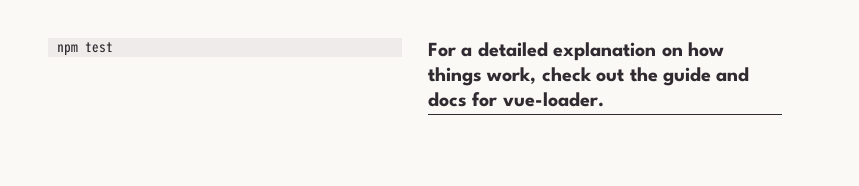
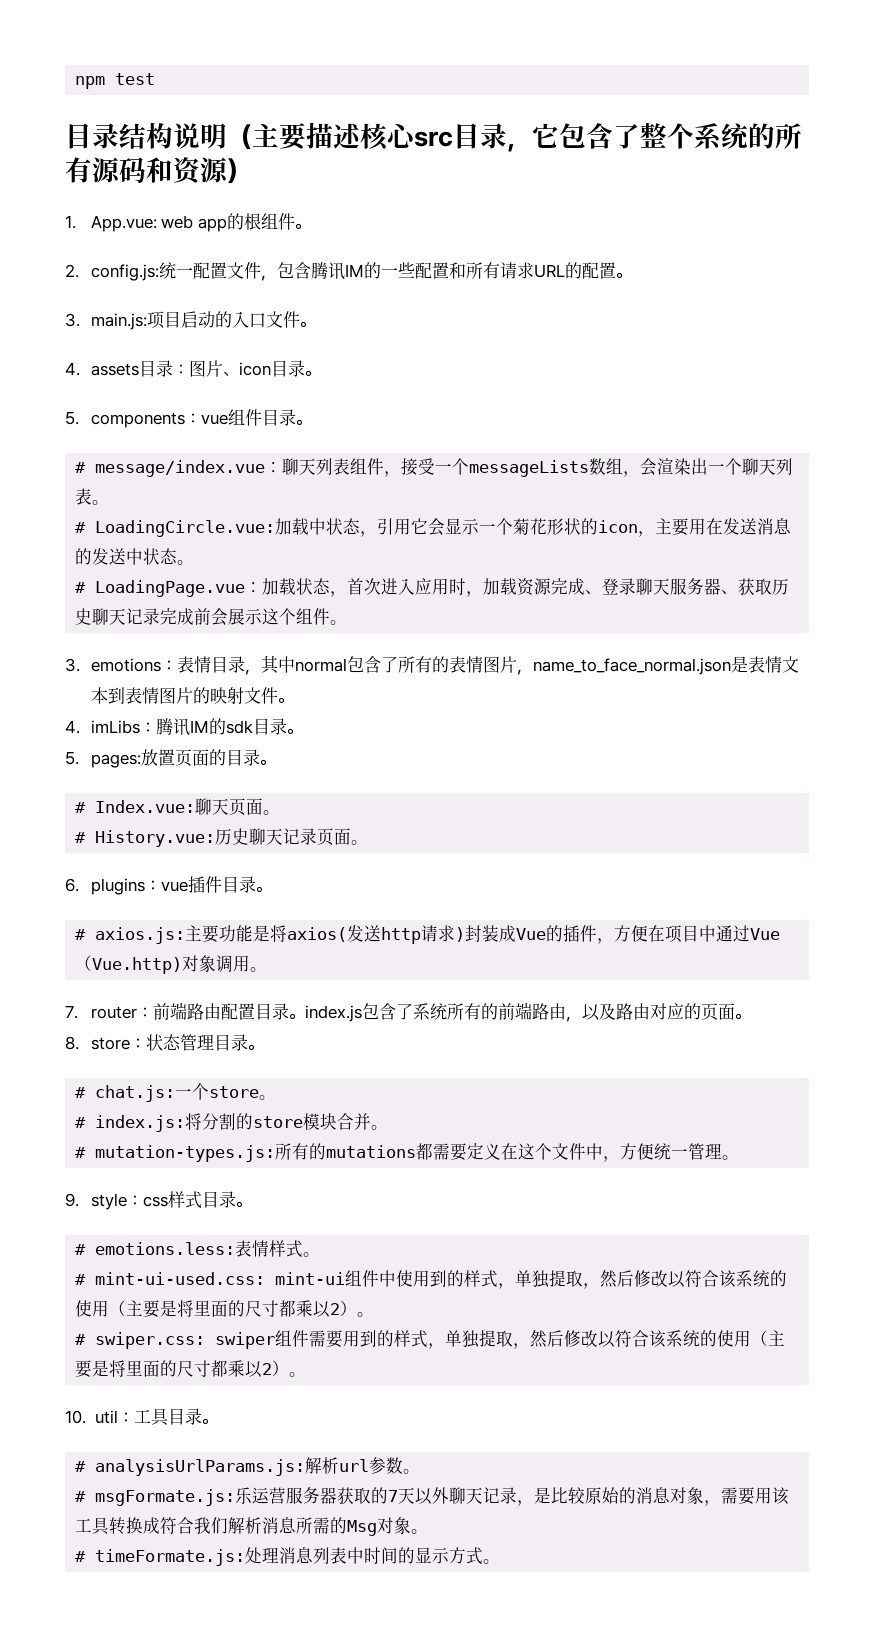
- For a detailed explanation on how things work, check out the guide and docs for vue-loader.
+ 目录结构说明（主要描述核心src目录，它包含了整个系统的所有源码和资源）
+ 1. App.vue: web app的根组件。
+ 2. config.js:统一配置文件，包含腾讯IM的一些配置和所有请求URL的配置。
+ 3. main.js:项目启动的入口文件。
+ 4. assets目录：图片、icon目录。
+ 5. components：vue组件目录。
+ # message/index.vue：聊天列表组件，接受一个messageLists数组，会渲染出一个聊天列表。
+ # LoadingCircle.vue:加载中状态，引用它会显示一个菊花形状的icon，主要用在发送消息的发送中状态。
+ # LoadingPage.vue：加载状态，首次进入应用时，加载资源完成、登录聊天服务器、获取历史聊天记录完成前会展示这个组件。
+ 3. emotions：表情目录，其中normal包含了所有的表情图片，name_to_face_normal.json是表情文本到表情图片的映射文件。
+ 4. imLibs：腾讯IM的sdk目录。
+ 5. pages:放置页面的目录。
+ # Index.vue:聊天页面。
+ # History.vue:历史聊天记录页面。
+ 6. plugins：vue插件目录。
+ # axios.js:主要功能是将axios(发送http请求)封装成Vue的插件，方便在项目中通过Vue（Vue.http)对象调用。
+ 7. router：前端路由配置目录。index.js包含了系统所有的前端路由，以及路由对应的页面。
+ 8. store：状态管理目录。
+ # chat.js:一个store。
+ # index.js:将分割的store模块合并。
+ # mutation-types.js:所有的mutations都需要定义在这个文件中，方便统一管理。
+ 9. style：css样式目录。
+ # emotions.less:表情样式。
+ # mint-ui-used.css: mint-ui组件中使用到的样式，单独提取，然后修改以符合该系统的使用（主要是将里面的尺寸都乘以2）。
+ # swiper.css: swiper组件需要用到的样式，单独提取，然后修改以符合该系统的使用（主要是将里面的尺寸都乘以2）。
+ 10. util：工具目录。
+ # analysisUrlParams.js:解析url参数。
+ # msgFormate.js:乐运营服务器获取的7天以外聊天记录，是比较原始的消息对象，需要用该工具转换成符合我们解析消息所需的Msg对象。
+ # timeFormate.js:处理消息列表中时间的显示方式。

